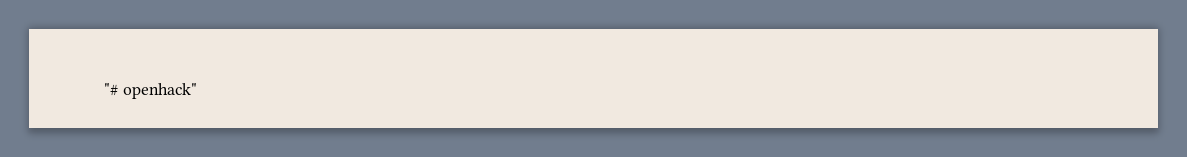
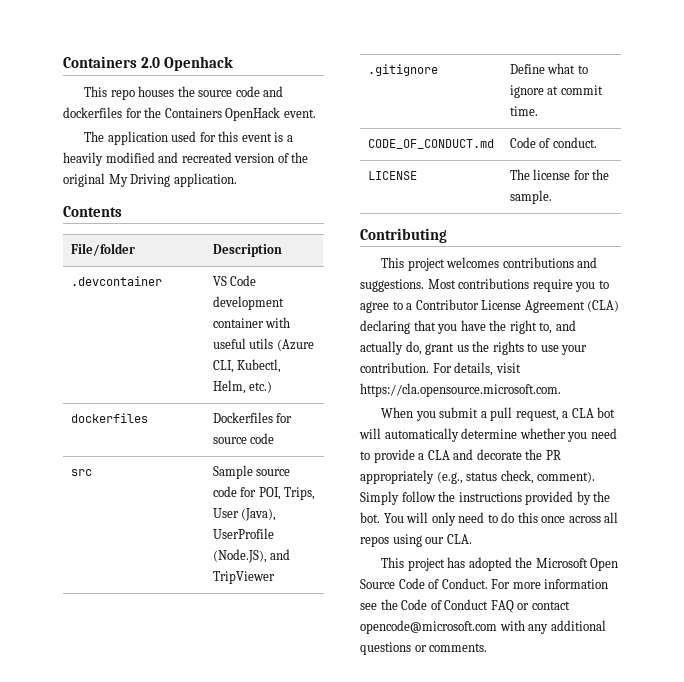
- "# openhack"
+ Containers 2.0 Openhack
+ This repo houses the source code and dockerfiles for the Containers OpenHack event.
+ The application used for this event is a heavily modified and recreated version of the original My Driving application.
+ Contents
+ File/folder | Description
+ .devcontainer | VS Code development container with useful utils (Azure CLI, Kubectl, Helm, etc.)
+ dockerfiles | Dockerfiles for source code
+ src | Sample source code for POI, Trips, User (Java), UserProfile (Node.JS), and TripViewer
+ .gitignore | Define what to ignore at commit time.
+ CODE_OF_CONDUCT.md | Code of conduct.
+ LICENSE | The license for the sample.
+ Contributing
+ This project welcomes contributions and suggestions. Most contributions require you to agree to a Contributor License Agreement (CLA) declaring that you have the right to, and actually do, grant us the rights to use your contribution. For details, visit https://cla.opensource.microsoft.com.
+ When you submit a pull request, a CLA bot will automatically determine whether you need to provide a CLA and decorate the PR appropriately (e.g., status check, comment). Simply follow the instructions provided by the bot. You will only need to do this once across all repos using our CLA.
+ This project has adopted the Microsoft Open Source Code of Conduct. For more information see the Code of Conduct FAQ or contact opencode@microsoft.com with any additional questions or comments.

